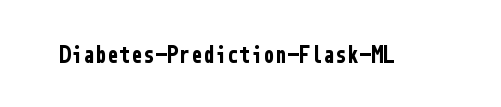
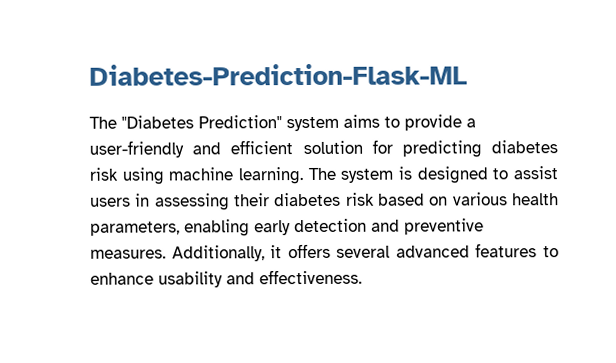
+ The "Diabetes Prediction" system aims to provide a user-friendly and efficient solution for predicting diabetes risk using machine learning. The system is designed to assist users in assessing their diabetes risk based on various health parameters, enabling early detection and preventive measures. Additionally, it offers several advanced features to enhance usability and effectiveness.

